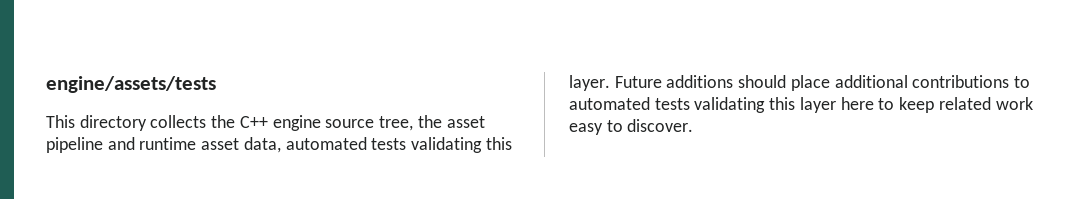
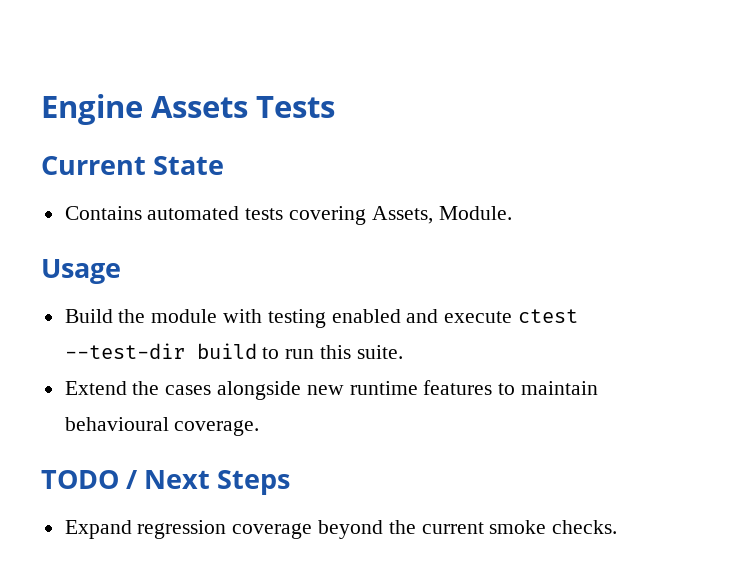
- engine/assets/tests
- This directory collects the C++ engine source tree, the asset pipeline and runtime asset data, automated tests validating this layer. Future additions should place additional contributions to automated tests validating this layer here to keep related work easy to discover.
+ Engine Assets Tests
+ Current State
+ Contains automated tests covering Assets, Module.
+ Usage
+ Build the module with testing enabled and execute ctest --test-dir build to run this suite.
+ Extend the cases alongside new runtime features to maintain behavioural coverage.
+ TODO / Next Steps
+ Expand regression coverage beyond the current smoke checks.

